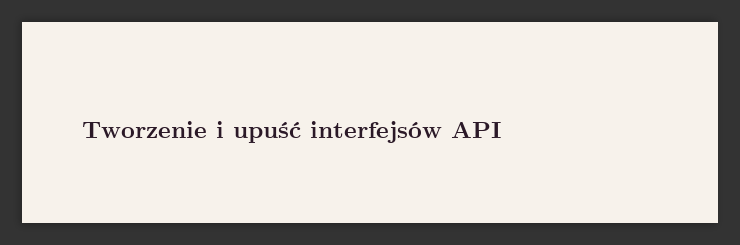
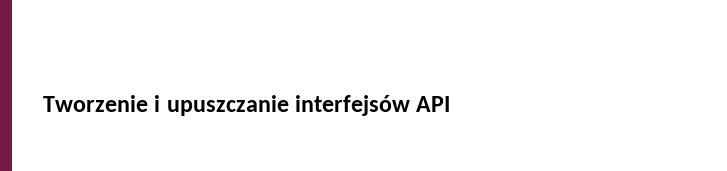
- Tworzenie i upuść interfejsów API
+ Tworzenie i upuszczanie interfejsów API

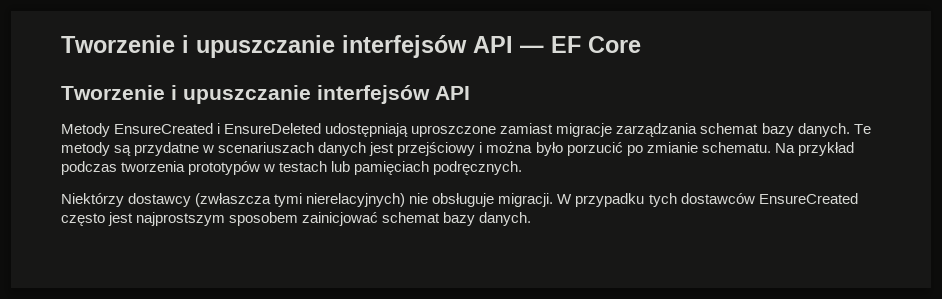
+ Tworzenie i upuszczanie interfejsów API — EF Core
  Tworzenie i upuszczanie interfejsów API
+ Metody EnsureCreated i EnsureDeleted udostępniają uproszczone zamiast migracje zarządzania schemat bazy danych. Te metody są przydatne w scenariuszach danych jest przejściowy i można było porzucić po zmianie schematu. Na przykład podczas tworzenia prototypów w testach lub pamięciach podręcznych.
+ Niektórzy dostawcy (zwłaszcza tymi nierelacyjnych) nie obsługuje migracji. W przypadku tych dostawców EnsureCreated często jest najprostszym sposobem zainicjować schemat bazy danych.

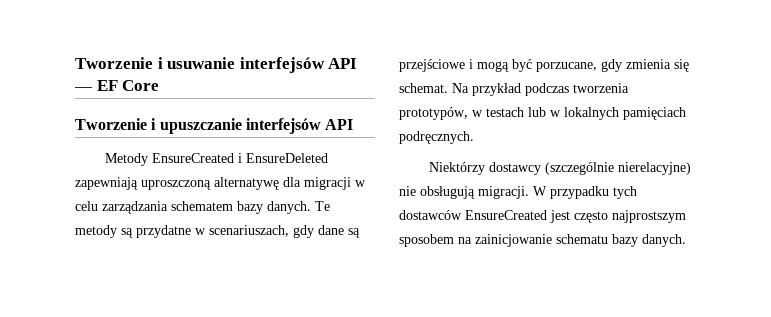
- Tworzenie i upuszczanie interfejsów API — EF Core
+ Tworzenie i usuwanie interfejsów API — EF Core
- Metody EnsureCreated i EnsureDeleted udostępniają uproszczone zamiast migracje zarządzania schemat bazy danych.
+ Metody EnsureCreated i EnsureDeleted zapewniają uproszczoną alternatywę dla migracji w celu zarządzania schematem bazy danych.
- Te metody są przydatne w scenariuszach danych jest przejściowy i można było porzucić po zmianie schematu.
+ Te metody są przydatne w scenariuszach, gdy dane są przejściowe i mogą być porzucane, gdy zmienia się schemat.
- Na przykład podczas tworzenia prototypów w testach lub pamięciach podręcznych.
+ Na przykład podczas tworzenia prototypów, w testach lub w lokalnych pamięciach podręcznych.
- Niektórzy dostawcy (zwłaszcza tymi nierelacyjnych) nie obsługuje migracji.
+ Niektórzy dostawcy (szczególnie nierelacyjne) nie obsługują migracji.
- W przypadku tych dostawców EnsureCreated często jest najprostszym sposobem zainicjować schemat bazy danych.
+ W przypadku tych dostawców EnsureCreated jest często najprostszym sposobem na zainicjowanie schematu bazy danych.

